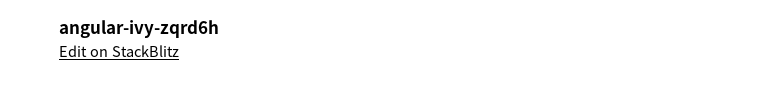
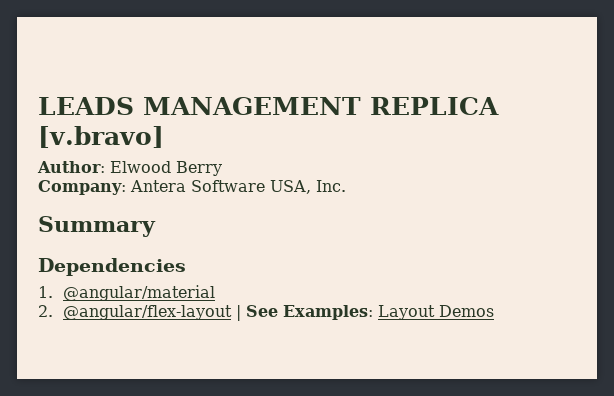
- angular-ivy-zqrd6h
- Edit on StackBlitz
+ LEADS MANAGEMENT REPLICA [v.bravo]
+ Author: Elwood Berry
+ Company: Antera Software USA, Inc.
+ Summary
+ Dependencies
+ 1. @angular/material
+ 2. @angular/flex-layout | See Examples: Layout Demos

